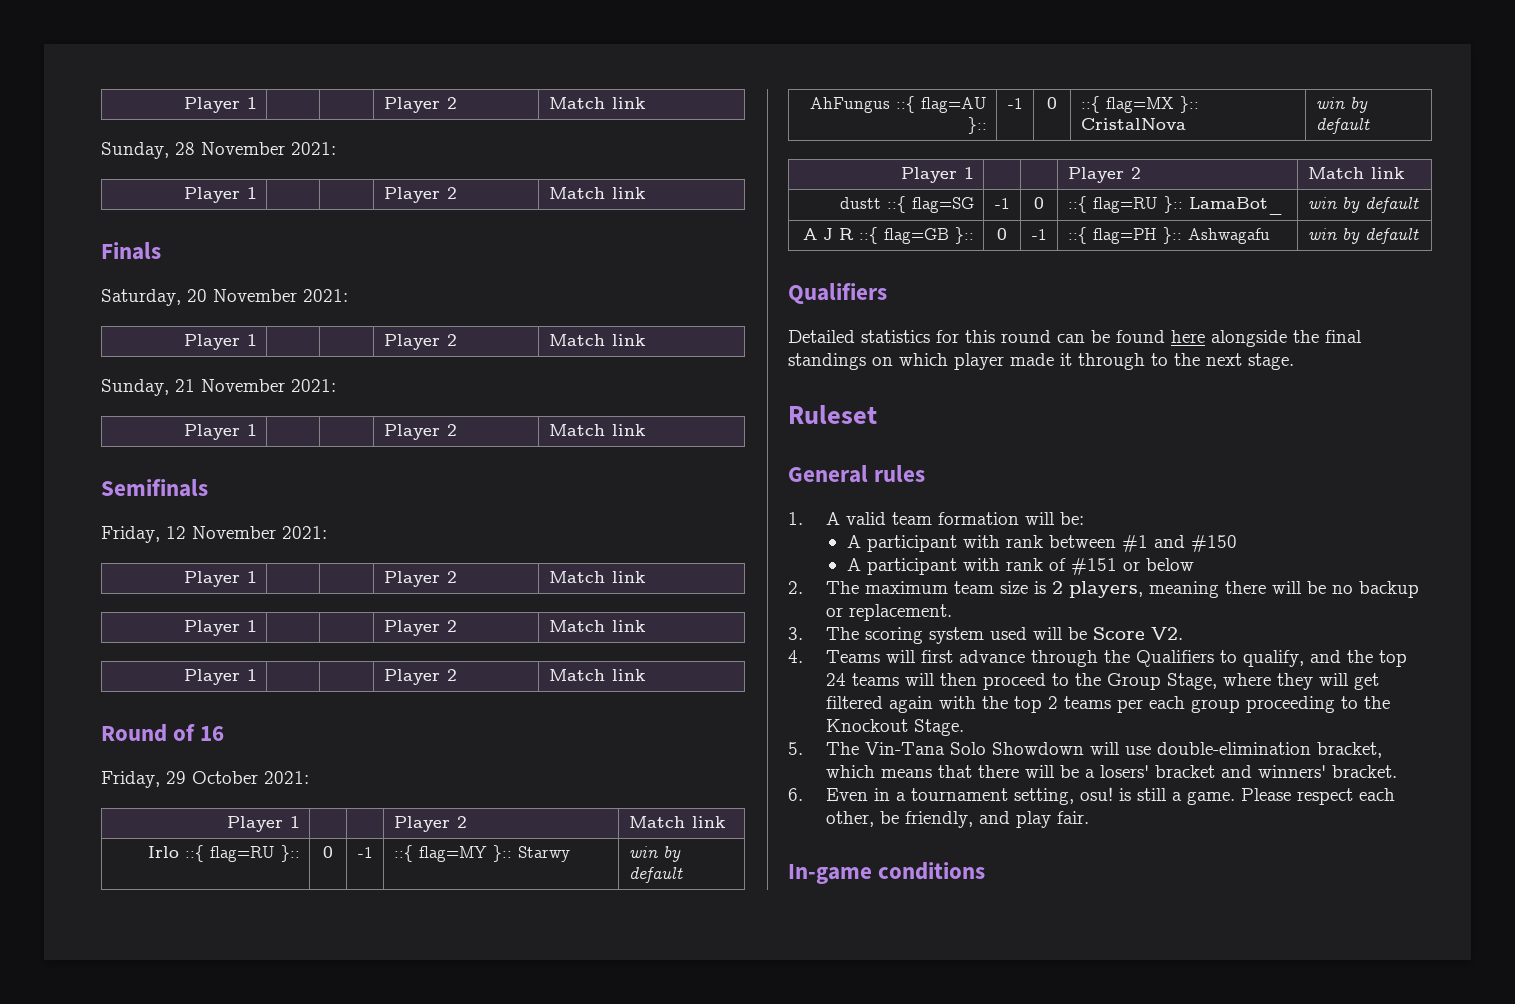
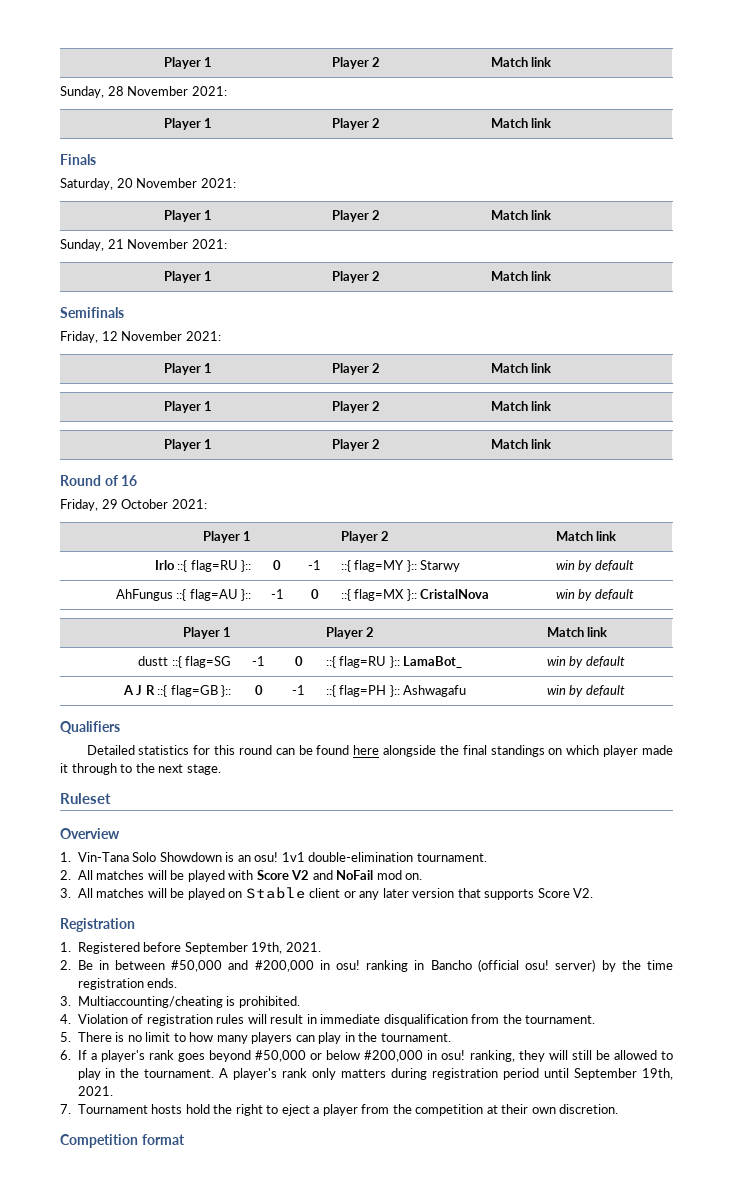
- General rules
- 1. A valid team formation will be:
- A participant with rank between #1 and #150
- A participant with rank of #151 or below
- 2. The maximum team size is 2 players, meaning there will be no backup or replacement.
- 3. The scoring system used will be Score V2.
- 4. Teams will first advance through the Qualifiers to qualify, and the top 24 teams will then proceed to the Group Stage, where they will get filtered again with the top 2 teams per each group proceeding to the Knockout Stage.
- 5. The Vin-Tana Solo Showdown will use double-elimination bracket, which means that there will be a losers' bracket and winners' bracket.
- 6. Even in a tournament setting, osu! is still a game. Please respect each other, be friendly, and play fair.
- In-game conditions
+ Overview
+ 1. Vin-Tana Solo Showdown is an osu! 1v1 double-elimination tournament.
+ 2. All matches will be played with Score V2 and NoFail mod on.
+ 3. All matches will be played on Stable client or any later version that supports Score V2.
+ Registration
+ 1. Registered before September 19th, 2021.
+ 2. Be in between #50,000 and #200,000 in osu! ranking in Bancho (official osu! server) by the time registration ends.
+ 3. Multiaccounting/cheating is prohibited.
+ 4. Violation of registration rules will result in immediate disqualification from the tournament.
+ 5. There is no limit to how many players can play in the tournament.
+ 6. If a player's rank goes beyond #50,000 or below #200,000 in osu! ranking, they will still be allowed to play in the tournament. A player's rank only matters during registration period until September 19th, 2021.
+ 7. Tournament hosts hold the right to eject a player from the competition at their own discretion.
+ Competition format

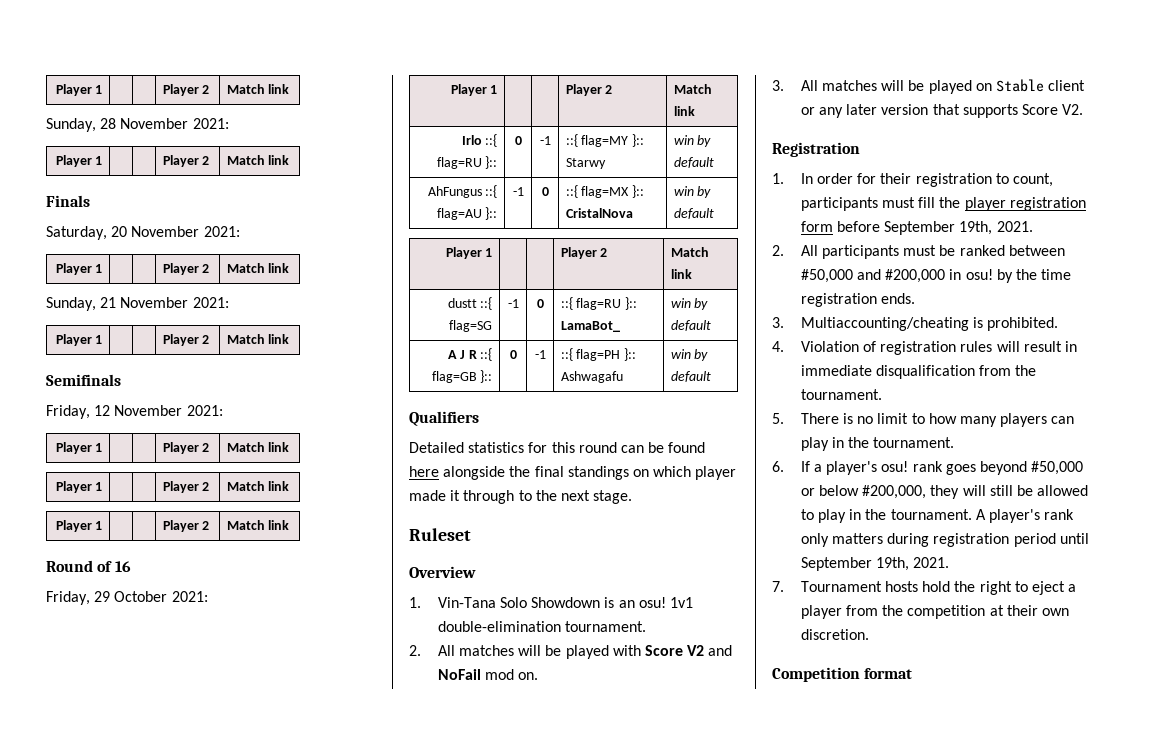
- 1. Registered before September 19th, 2021.
+ 1. In order for their registration to count, participants must fill the player registration form before September 19th, 2021.
- 2. Be in between #50,000 and #200,000 in osu! ranking in Bancho (official osu! server) by the time registration ends.
+ 2. All participants must be ranked between #50,000 and #200,000 in osu! by the time registration ends.
- 6. If a player's rank goes beyond #50,000 or below #200,000 in osu! ranking, they will still be allowed to play in the tournament.
+ 6. If a player's osu! rank goes beyond #50,000 or below #200,000, they will still be allowed to play in the tournament.

